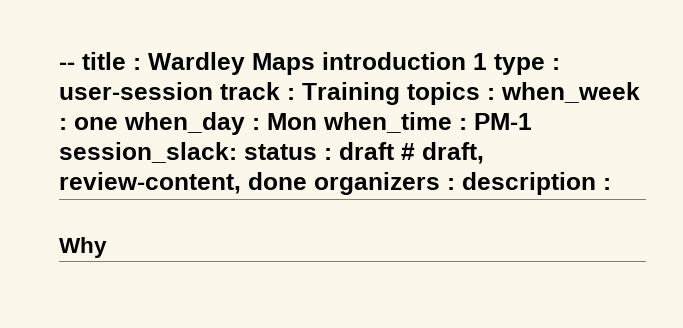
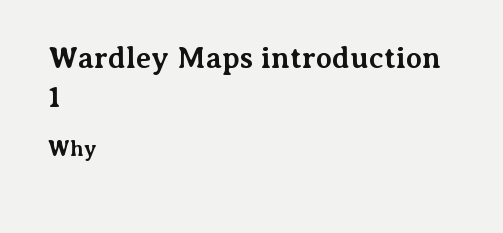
- -- title : Wardley Maps introduction 1 type : user-session track : Training topics : when_week : one when_day : Mon when_time : PM-1 session_slack: status : draft # draft, review-content, done organizers : description :
+ Wardley Maps introduction 1

